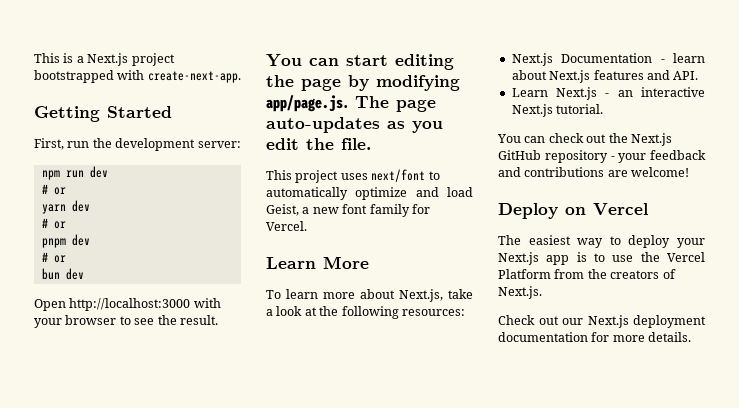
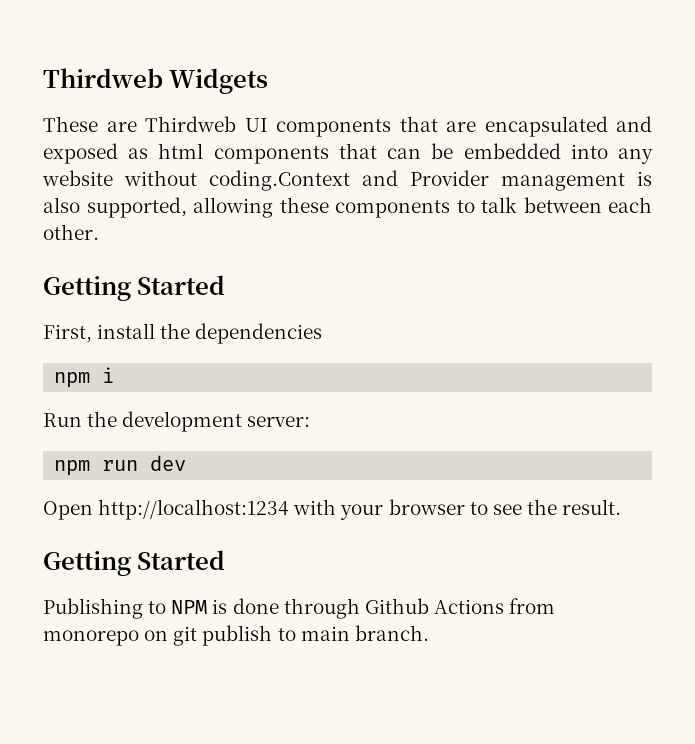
- This is a Next.js project bootstrapped with create-next-app.
+ Thirdweb Widgets
+ These are Thirdweb UI components that are encapsulated and exposed as html components that can be embedded into any website without coding.Context and Provider management is also supported, allowing these components to talk between each other.
  Getting Started
- First, run the development server:
+ First, install the dependencies
+ npm i
+ Run the development server:
  npm run dev
- # or
- yarn dev
- # or
- pnpm dev
- # or
- bun dev
- Open http://localhost:3000 with your browser to see the result.
- You can start editing the page by modifying app/page.js. The page auto-updates as you edit the file.
- This project uses next/font to automatically optimize and load Geist, a new font family for Vercel.
- Learn More
- To learn more about Next.js, take a look at the following resources:
- Next.js Documentation - learn about Next.js features and API.
- Learn Next.js - an interactive Next.js tutorial.
- You can check out the Next.js GitHub repository - your feedback and contributions are welcome!
- Deploy on Vercel
- The easiest way to deploy your Next.js app is to use the Vercel Platform from the creators of Next.js.
- Check out our Next.js deployment documentation for more details.
+ Open http://localhost:1234 with your browser to see the result.
+ Getting Started
+ Publishing to NPM is done through Github Actions from monorepo on git publish to main branch.

